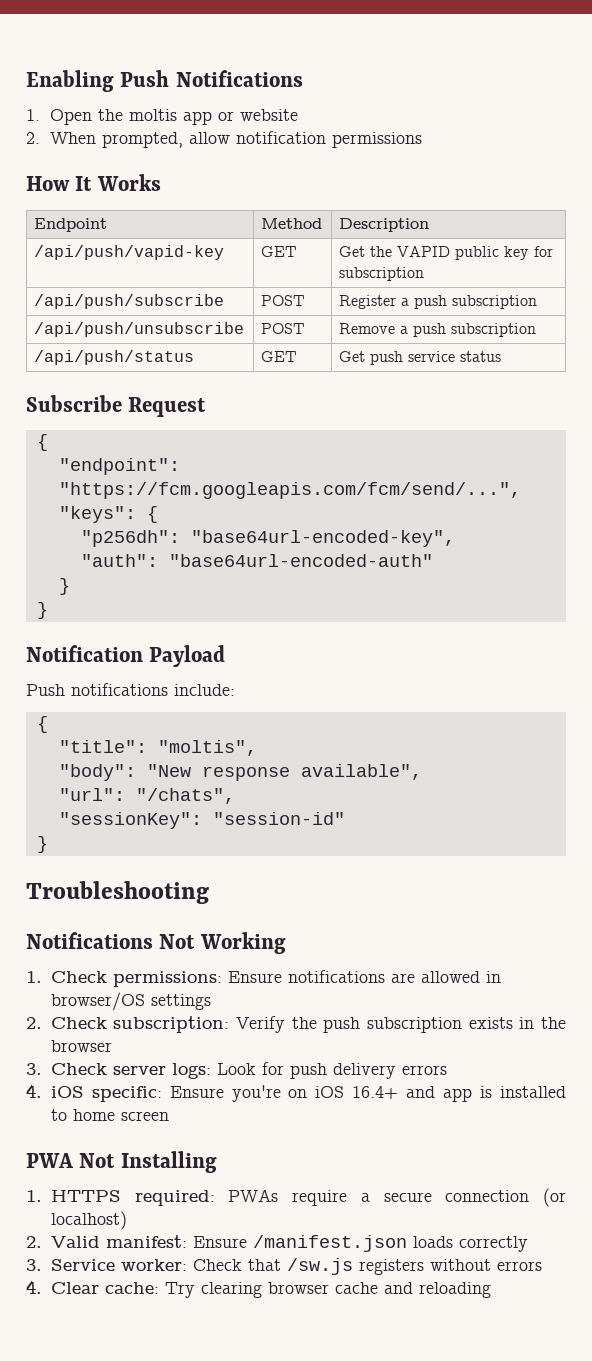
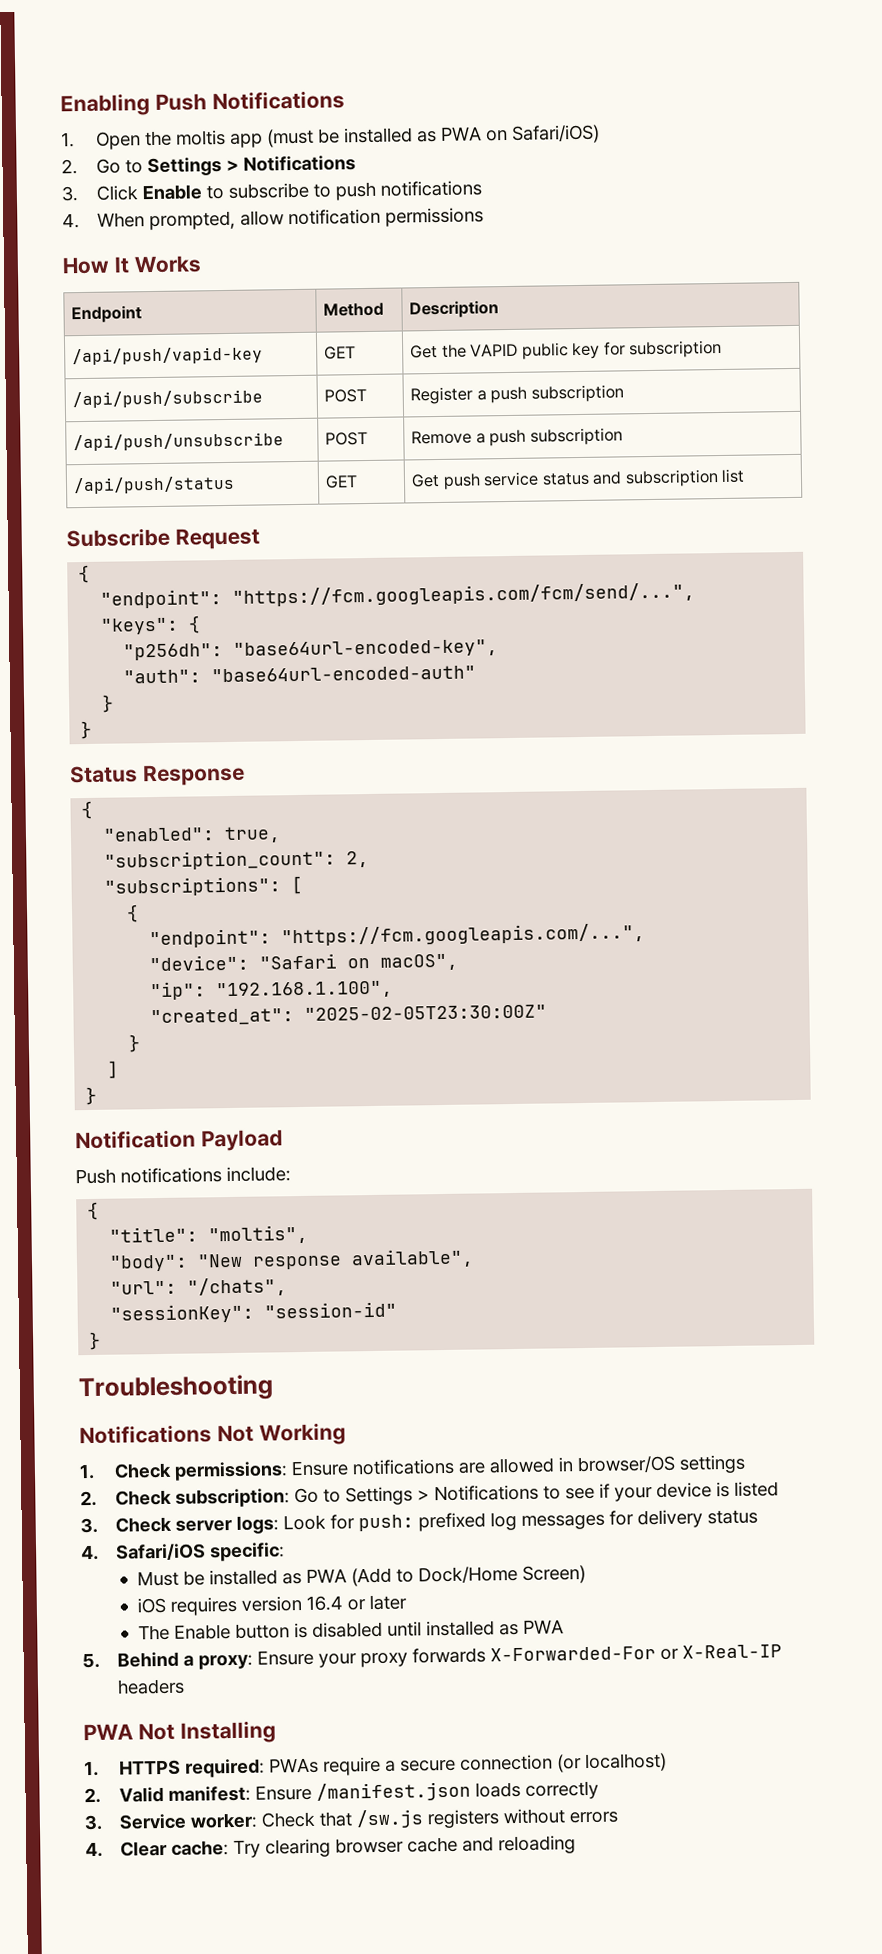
- 1. Open the moltis app or website
- 2. When prompted, allow notification permissions
+ 1. Open the moltis app (must be installed as PWA on Safari/iOS)
+ 2. Go to Settings > Notifications
+ 3. Click Enable to subscribe to push notifications
+ 4. When prompted, allow notification permissions
- /api/push/status | GET | Get push service status
+ /api/push/status | GET | Get push service status and subscription list
+ Status Response
+ {
+ "enabled": true,
+ "subscription_count": 2,
+ "subscriptions": [
+ {
+ "endpoint": "https://fcm.googleapis.com/...",
+ "device": "Safari on macOS",
+ "ip": "192.168.1.100",
+ "created_at": "2025-02-05T23:30:00Z"
+ }
+ ]
+ }
- 2. Check subscription: Verify the push subscription exists in the browser
+ 2. Check subscription: Go to Settings > Notifications to see if your device is listed
- 3. Check server logs: Look for push delivery errors
- 4. iOS specific: Ensure you're on iOS 16.4+ and app is installed to home screen
+ 3. Check server logs: Look for push: prefixed log messages for delivery status
+ 4. Safari/iOS specific:
+ Must be installed as PWA (Add to Dock/Home Screen)
+ iOS requires version 16.4 or later
+ The Enable button is disabled until installed as PWA
+ 5. Behind a proxy: Ensure your proxy forwards X-Forwarded-For or X-Real-IP headers

